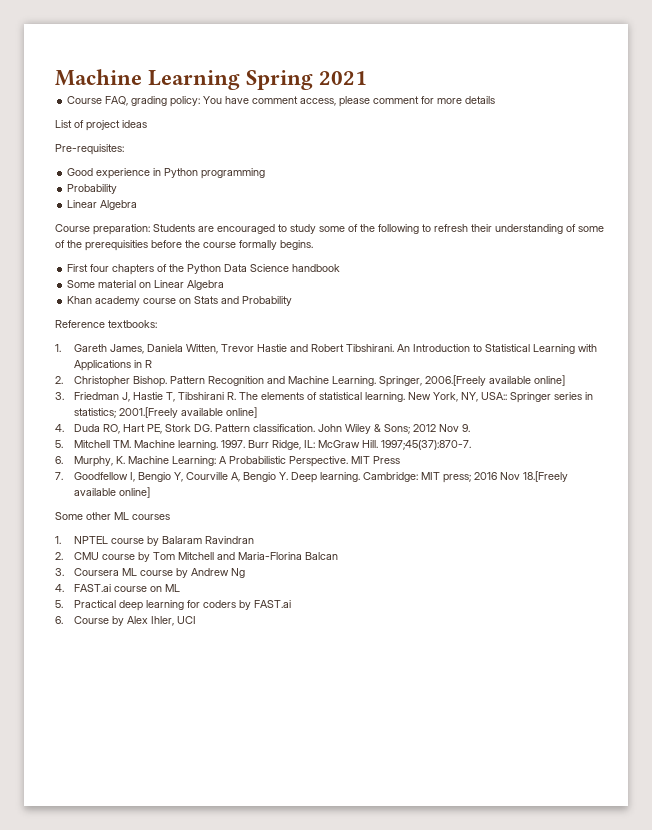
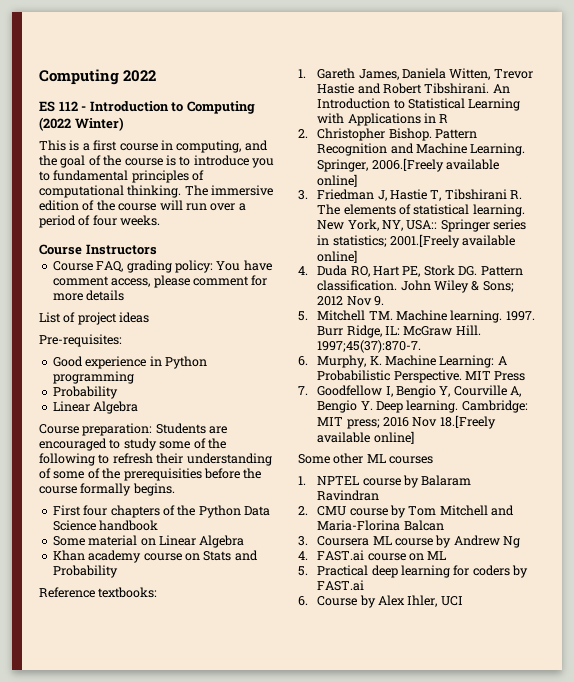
- Machine Learning Spring 2021
+ Computing 2022
+ ES 112 - Introduction to Computing (2022 Winter)
+ This is a first course in computing, and the goal of the course is to introduce you to fundamental principles of computational thinking. The immersive edition of the course will run over a period of four weeks.
+ Course Instructors

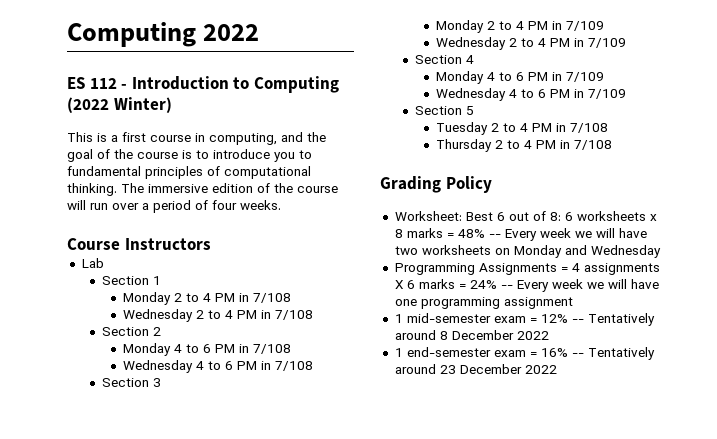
- Course FAQ, grading policy: You have comment access, please comment for more details
- List of project ideas
- Pre-requisites:
- Good experience in Python programming
- Probability
- Linear Algebra
- Course preparation: Students are encouraged to study some of the following to refresh their understanding of some of the prerequisities before the course formally begins.
- First four chapters of the Python Data Science handbook
- Some material on Linear Algebra
- Khan academy course on Stats and Probability
- Reference textbooks:
- 1. Gareth James, Daniela Witten, Trevor Hastie and Robert Tibshirani. An Introduction to Statistical Learning with Applications in R
- 2. Christopher Bishop. Pattern Recognition and Machine Learning. Springer, 2006.[Freely available online]
- 3. Friedman J, Hastie T, Tibshirani R. The elements of statistical learning. New York, NY, USA:: Springer series in statistics; 2001.[Freely available online]
- 4. Duda RO, Hart PE, Stork DG. Pattern classification. John Wiley & Sons; 2012 Nov 9.
- 5. Mitchell TM. Machine learning. 1997. Burr Ridge, IL: McGraw Hill. 1997;45(37):870-7.
- 6. Murphy, K. Machine Learning: A Probabilistic Perspective. MIT Press
- 7. Goodfellow I, Bengio Y, Courville A, Bengio Y. Deep learning. Cambridge: MIT press; 2016 Nov 18.[Freely available online]
- Some other ML courses
- 1. NPTEL course by Balaram Ravindran
- 2. CMU course by Tom Mitchell and Maria-Florina Balcan
- 3. Coursera ML course by Andrew Ng
- 4. FAST.ai course on ML
- 5. Practical deep learning for coders by FAST.ai
- 6. Course by Alex Ihler, UCI
+ Lab
+ Section 1
+ Monday 2 to 4 PM in 7/108
+ Wednesday 2 to 4 PM in 7/108
+ Section 2
+ Monday 4 to 6 PM in 7/108
+ Wednesday 4 to 6 PM in 7/108
+ Section 3
+ Monday 2 to 4 PM in 7/109
+ Wednesday 2 to 4 PM in 7/109
+ Section 4
+ Monday 4 to 6 PM in 7/109
+ Wednesday 4 to 6 PM in 7/109
+ Section 5
+ Tuesday 2 to 4 PM in 7/108
+ Thursday 2 to 4 PM in 7/108
+ Grading Policy
+ Worksheet: Best 6 out of 8: 6 worksheets x 8 marks = 48% -- Every week we will have two worksheets on Monday and Wednesday
+ Programming Assignments = 4 assignments X 6 marks = 24% -- Every week we will have one programming assignment
+ 1 mid-semester exam = 12% -- Tentatively around 8 December 2022
+ 1 end-semester exam = 16% -- Tentatively around 23 December 2022

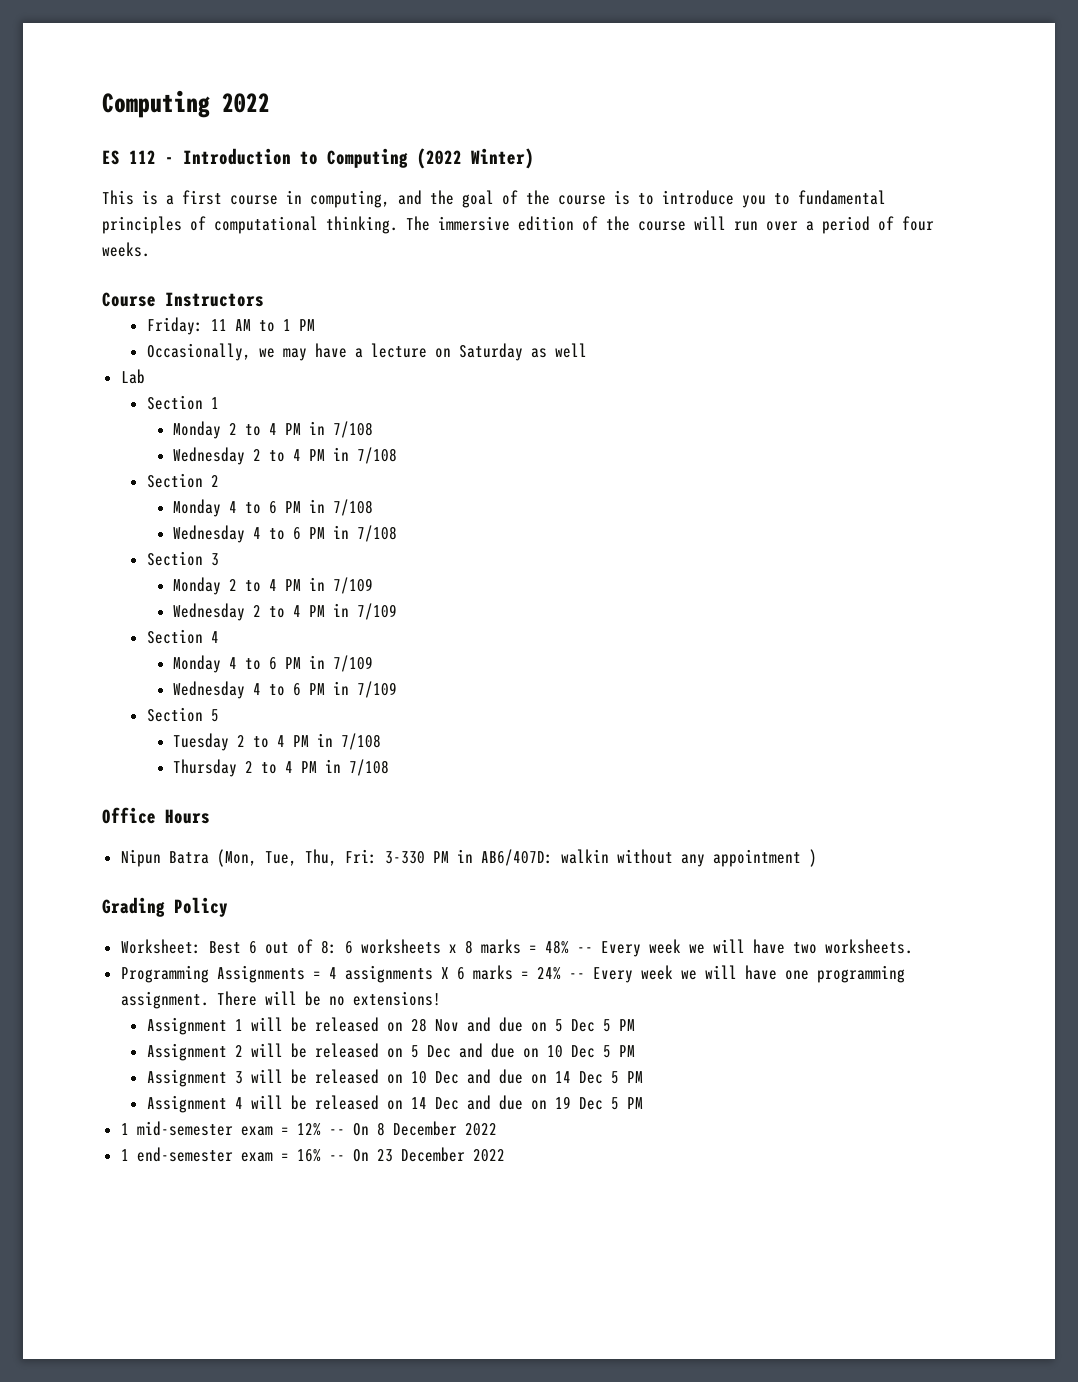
+ Friday: 11 AM to 1 PM
+ Occasionally, we may have a lecture on Saturday as well
+ Office Hours
+ Nipun Batra (Mon, Tue, Thu, Fri: 3-330 PM in AB6/407D: walkin without any appointment )
- Worksheet: Best 6 out of 8: 6 worksheets x 8 marks = 48% -- Every week we will have two worksheets on Monday and Wednesday
+ Worksheet: Best 6 out of 8: 6 worksheets x 8 marks = 48% -- Every week we will have two worksheets.
- Programming Assignments = 4 assignments X 6 marks = 24% -- Every week we will have one programming assignment
+ Programming Assignments = 4 assignments X 6 marks = 24% -- Every week we will have one programming assignment. There will be no extensions!
+ Assignment 1 will be released on 28 Nov and due on 5 Dec 5 PM
+ Assignment 2 will be released on 5 Dec and due on 10 Dec 5 PM
+ Assignment 3 will be released on 10 Dec and due on 14 Dec 5 PM
+ Assignment 4 will be released on 14 Dec and due on 19 Dec 5 PM
- 1 mid-semester exam = 12% -- Tentatively around 8 December 2022
+ 1 mid-semester exam = 12% -- On 8 December 2022
- 1 end-semester exam = 16% -- Tentatively around 23 December 2022
+ 1 end-semester exam = 16% -- On 23 December 2022

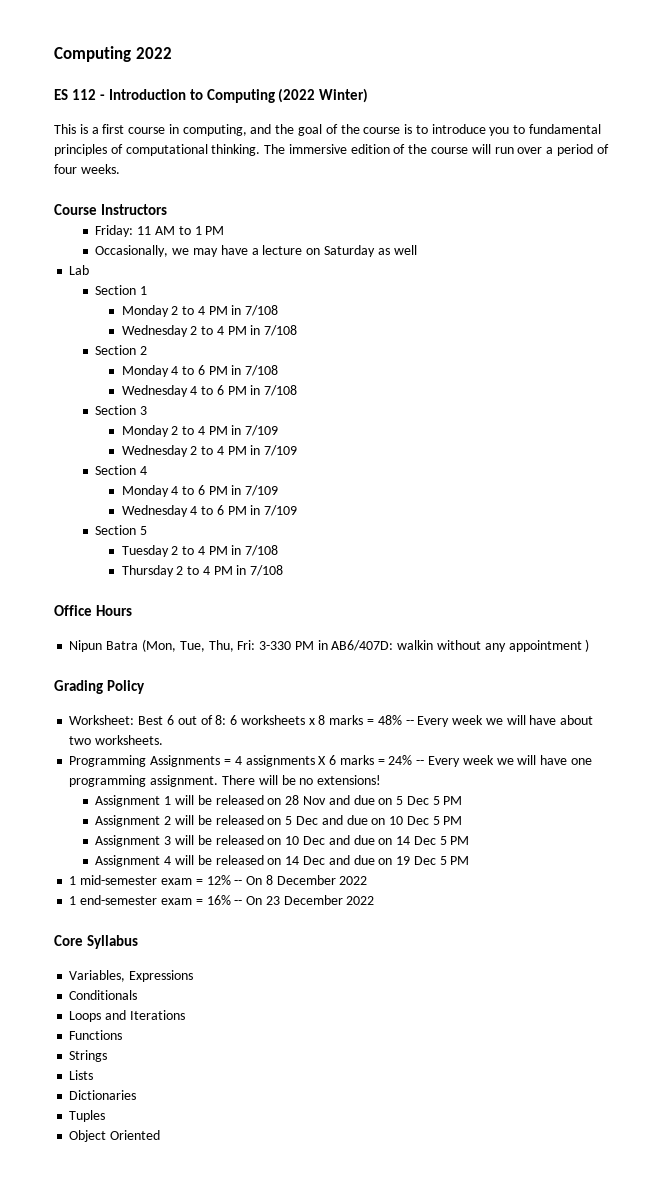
- Worksheet: Best 6 out of 8: 6 worksheets x 8 marks = 48% -- Every week we will have two worksheets.
+ Worksheet: Best 6 out of 8: 6 worksheets x 8 marks = 48% -- Every week we will have about two worksheets.
+ Core Syllabus
+ Variables, Expressions
+ Conditionals
+ Loops and Iterations
+ Functions
+ Strings
+ Lists
+ Dictionaries
+ Tuples
+ Object Oriented

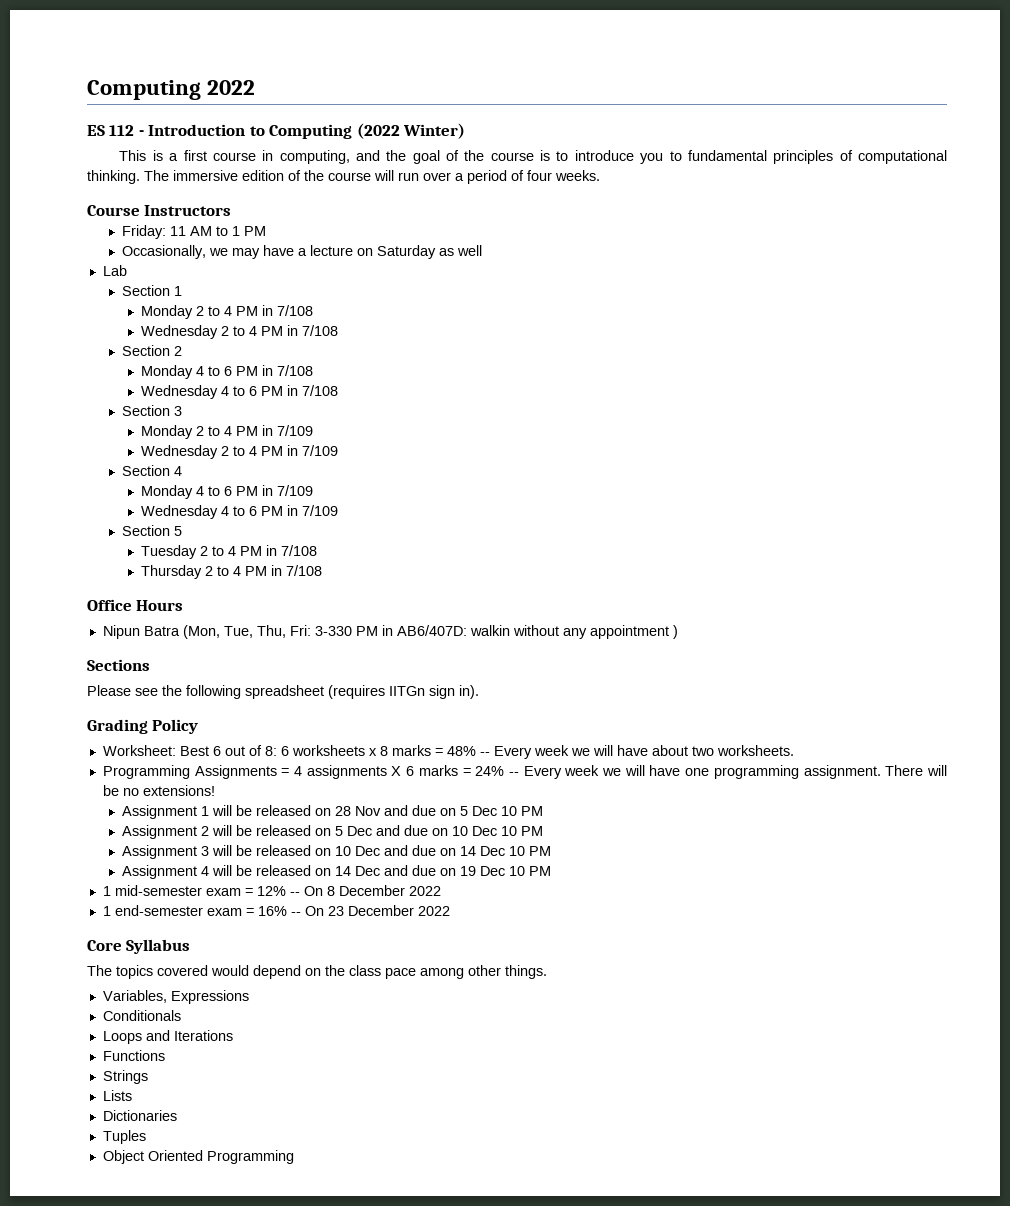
+ Sections
+ Please see the following spreadsheet (requires IITGn sign in).
- Assignment 1 will be released on 28 Nov and due on 5 Dec 5 PM
+ Assignment 1 will be released on 28 Nov and due on 5 Dec 10 PM
- Assignment 2 will be released on 5 Dec and due on 10 Dec 5 PM
+ Assignment 2 will be released on 5 Dec and due on 10 Dec 10 PM
- Assignment 3 will be released on 10 Dec and due on 14 Dec 5 PM
+ Assignment 3 will be released on 10 Dec and due on 14 Dec 10 PM
- Assignment 4 will be released on 14 Dec and due on 19 Dec 5 PM
+ Assignment 4 will be released on 14 Dec and due on 19 Dec 10 PM
+ The topics covered would depend on the class pace among other things.
- Object Oriented
+ Object Oriented Programming

